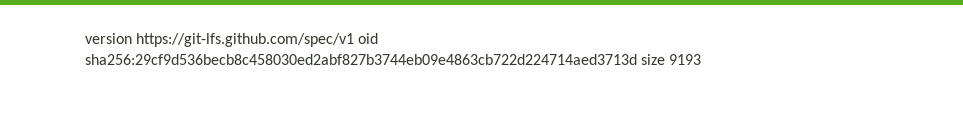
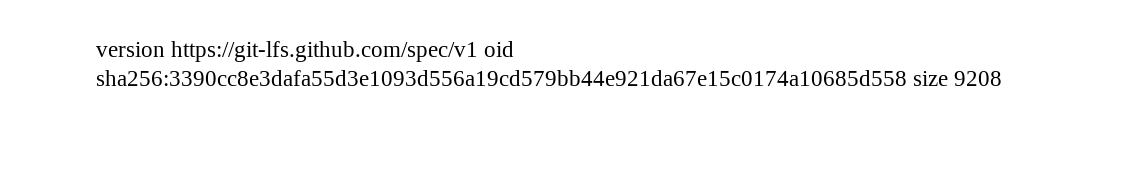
- version https://git-lfs.github.com/spec/v1 oid sha256:29cf9d536becb8c458030ed2abf827b3744eb09e4863cb722d224714aed3713d size 9193
+ version https://git-lfs.github.com/spec/v1 oid sha256:3390cc8e3dafa55d3e1093d556a19cd579bb44e921da67e15c0174a10685d558 size 9208

